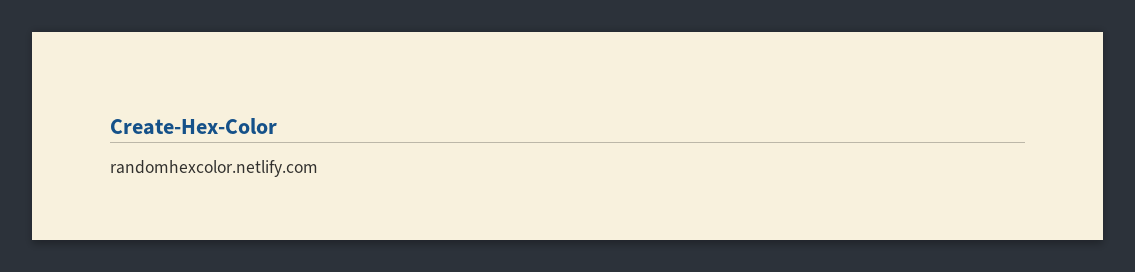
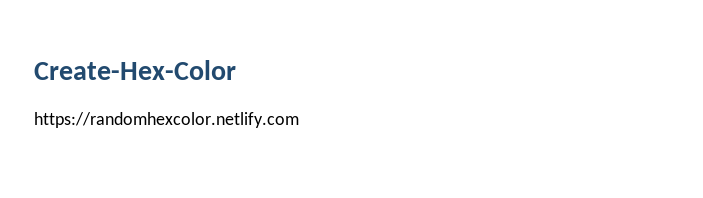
- randomhexcolor.netlify.com
+ https://randomhexcolor.netlify.com

